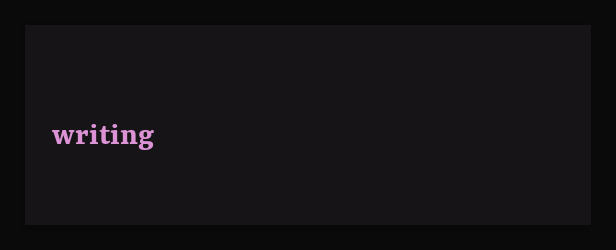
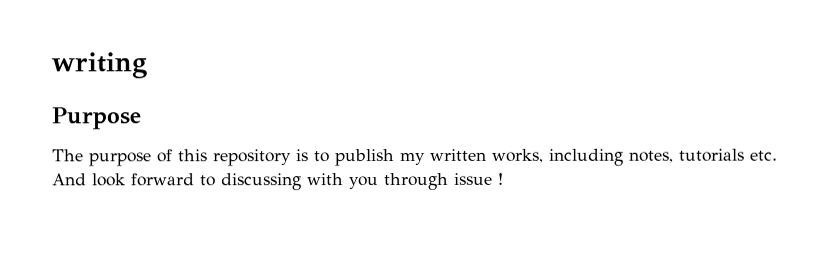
+ Purpose
+ The purpose of this repository is to publish my written works, including notes, tutorials etc. And look forward to discussing with you through issue !

